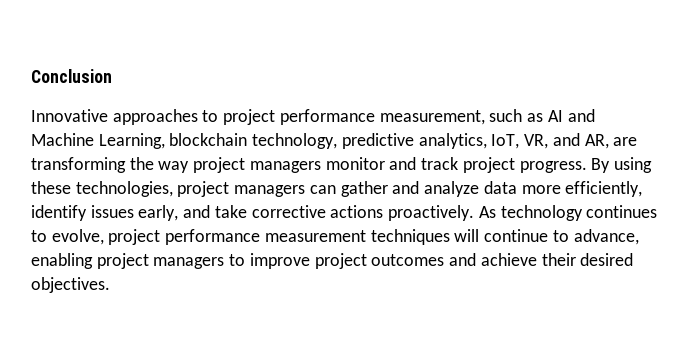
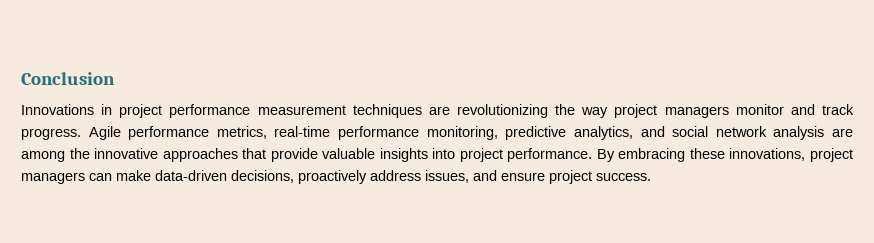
- Innovative approaches to project performance measurement, such as AI and Machine Learning, blockchain technology, predictive analytics, IoT, VR, and AR, are transforming the way project managers monitor and track project progress. By using these technologies, project managers can gather and analyze data more efficiently, identify issues early, and take corrective actions proactively. As technology continues to evolve, project performance measurement techniques will continue to advance, enabling project managers to improve project outcomes and achieve their desired objectives.
+ Innovations in project performance measurement techniques are revolutionizing the way project managers monitor and track progress. Agile performance metrics, real-time performance monitoring, predictive analytics, and social network analysis are among the innovative approaches that provide valuable insights into project performance. By embracing these innovations, project managers can make data-driven decisions, proactively address issues, and ensure project success.

